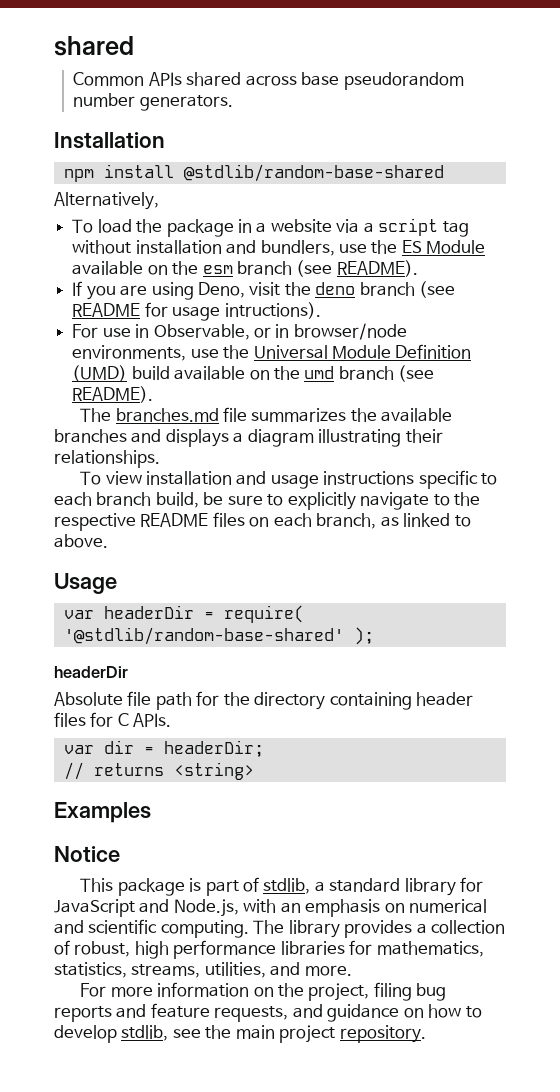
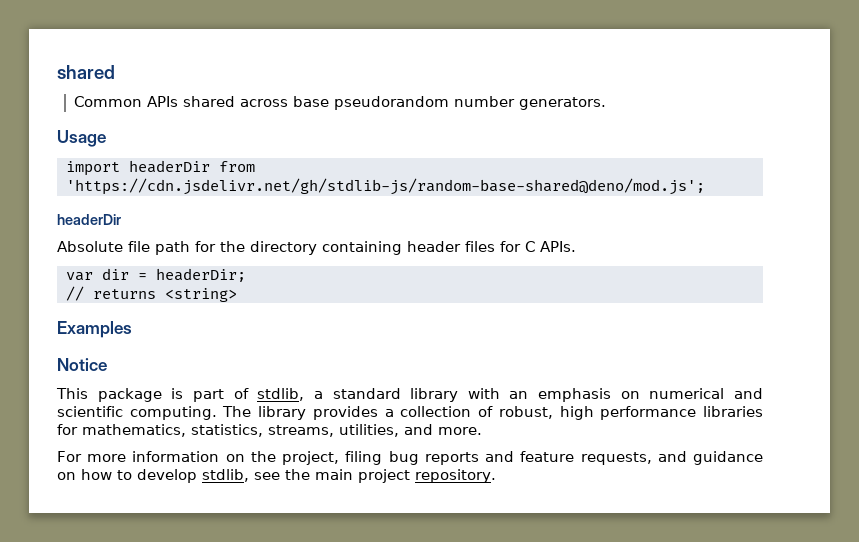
- Installation
- npm install @stdlib/random-base-shared
- Alternatively,
- To load the package in a website via a script tag without installation and bundlers, use the ES Module available on the esm branch (see README).
- If you are using Deno, visit the deno branch (see README for usage intructions).
- For use in Observable, or in browser/node environments, use the Universal Module Definition (UMD) build available on the umd branch (see README).
- The branches.md file summarizes the available branches and displays a diagram illustrating their relationships.
- To view installation and usage instructions specific to each branch build, be sure to explicitly navigate to the respective README files on each branch, as linked to above.
  Usage
- var headerDir = require( '@stdlib/random-base-shared' );
+ import headerDir from 'https://cdn.jsdelivr.net/gh/stdlib-js/random-base-shared@deno/mod.js';
- This package is part of stdlib, a standard library for JavaScript and Node.js, with an emphasis on numerical and scientific computing.
+ This package is part of stdlib, a standard library with an emphasis on numerical and scientific computing.

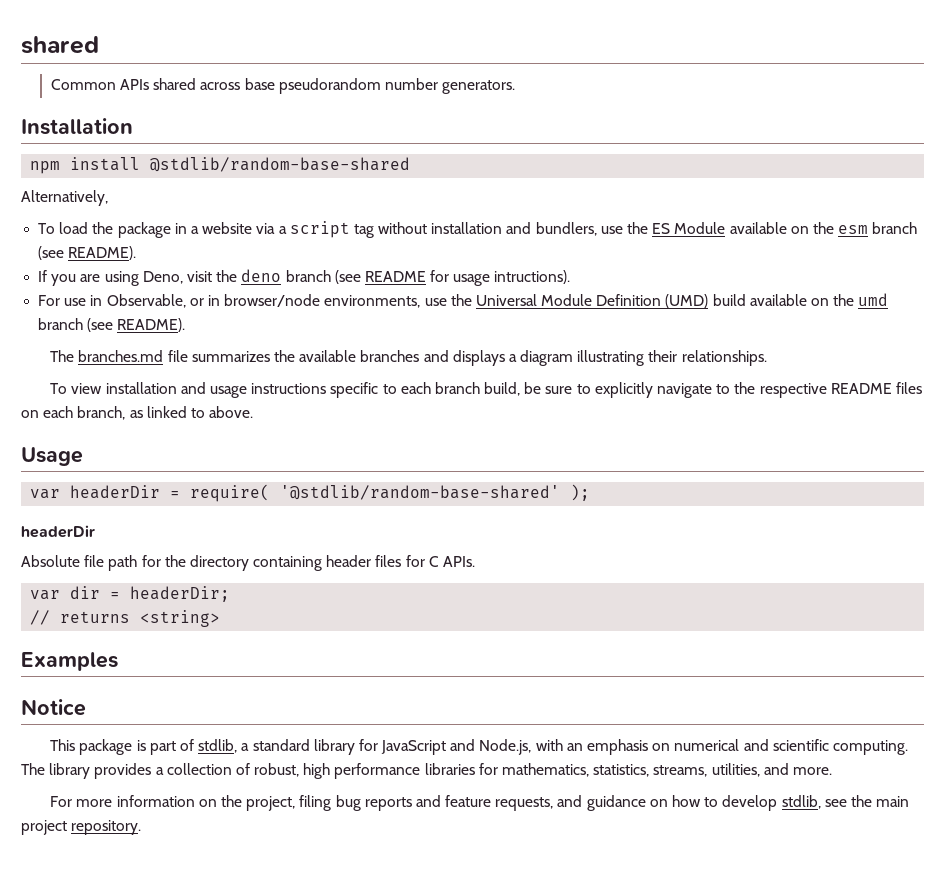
+ Installation
+ npm install @stdlib/random-base-shared
+ Alternatively,
+ To load the package in a website via a script tag without installation and bundlers, use the ES Module available on the esm branch (see README).
+ If you are using Deno, visit the deno branch (see README for usage intructions).
+ For use in Observable, or in browser/node environments, use the Universal Module Definition (UMD) build available on the umd branch (see README).
+ The branches.md file summarizes the available branches and displays a diagram illustrating their relationships.
+ To view installation and usage instructions specific to each branch build, be sure to explicitly navigate to the respective README files on each branch, as linked to above.
  Usage
- import headerDir from 'https://cdn.jsdelivr.net/gh/stdlib-js/random-base-shared@deno/mod.js';
+ var headerDir = require( '@stdlib/random-base-shared' );
- This package is part of stdlib, a standard library with an emphasis on numerical and scientific computing.
+ This package is part of stdlib, a standard library for JavaScript and Node.js, with an emphasis on numerical and scientific computing.

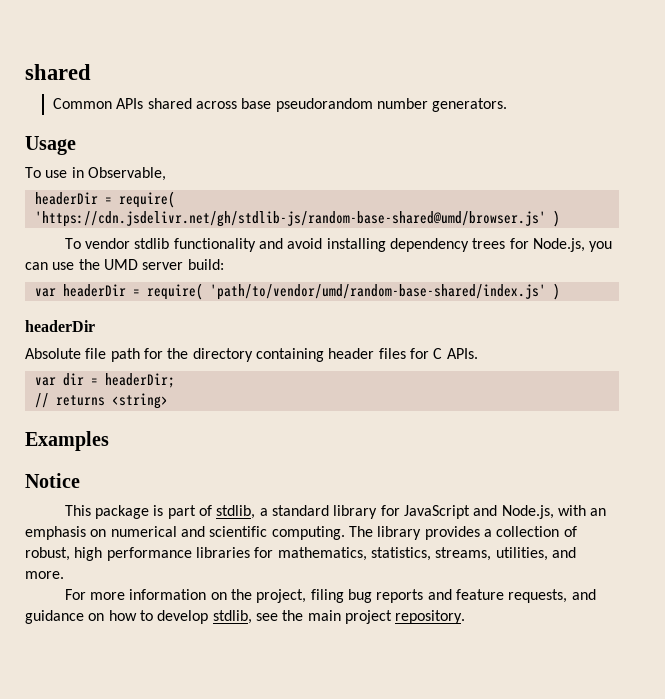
- Installation
- npm install @stdlib/random-base-shared
- Alternatively,
- To load the package in a website via a script tag without installation and bundlers, use the ES Module available on the esm branch (see README).
- If you are using Deno, visit the deno branch (see README for usage intructions).
- For use in Observable, or in browser/node environments, use the Universal Module Definition (UMD) build available on the umd branch (see README).
- The branches.md file summarizes the available branches and displays a diagram illustrating their relationships.
- To view installation and usage instructions specific to each branch build, be sure to explicitly navigate to the respective README files on each branch, as linked to above.
  Usage
+ To use in Observable,
+ headerDir = require( 'https://cdn.jsdelivr.net/gh/stdlib-js/random-base-shared@umd/browser.js' )
+ To vendor stdlib functionality and avoid installing dependency trees for Node.js, you can use the UMD server build:
- var headerDir = require( '@stdlib/random-base-shared' );
+ var headerDir = require( 'path/to/vendor/umd/random-base-shared/index.js' )

